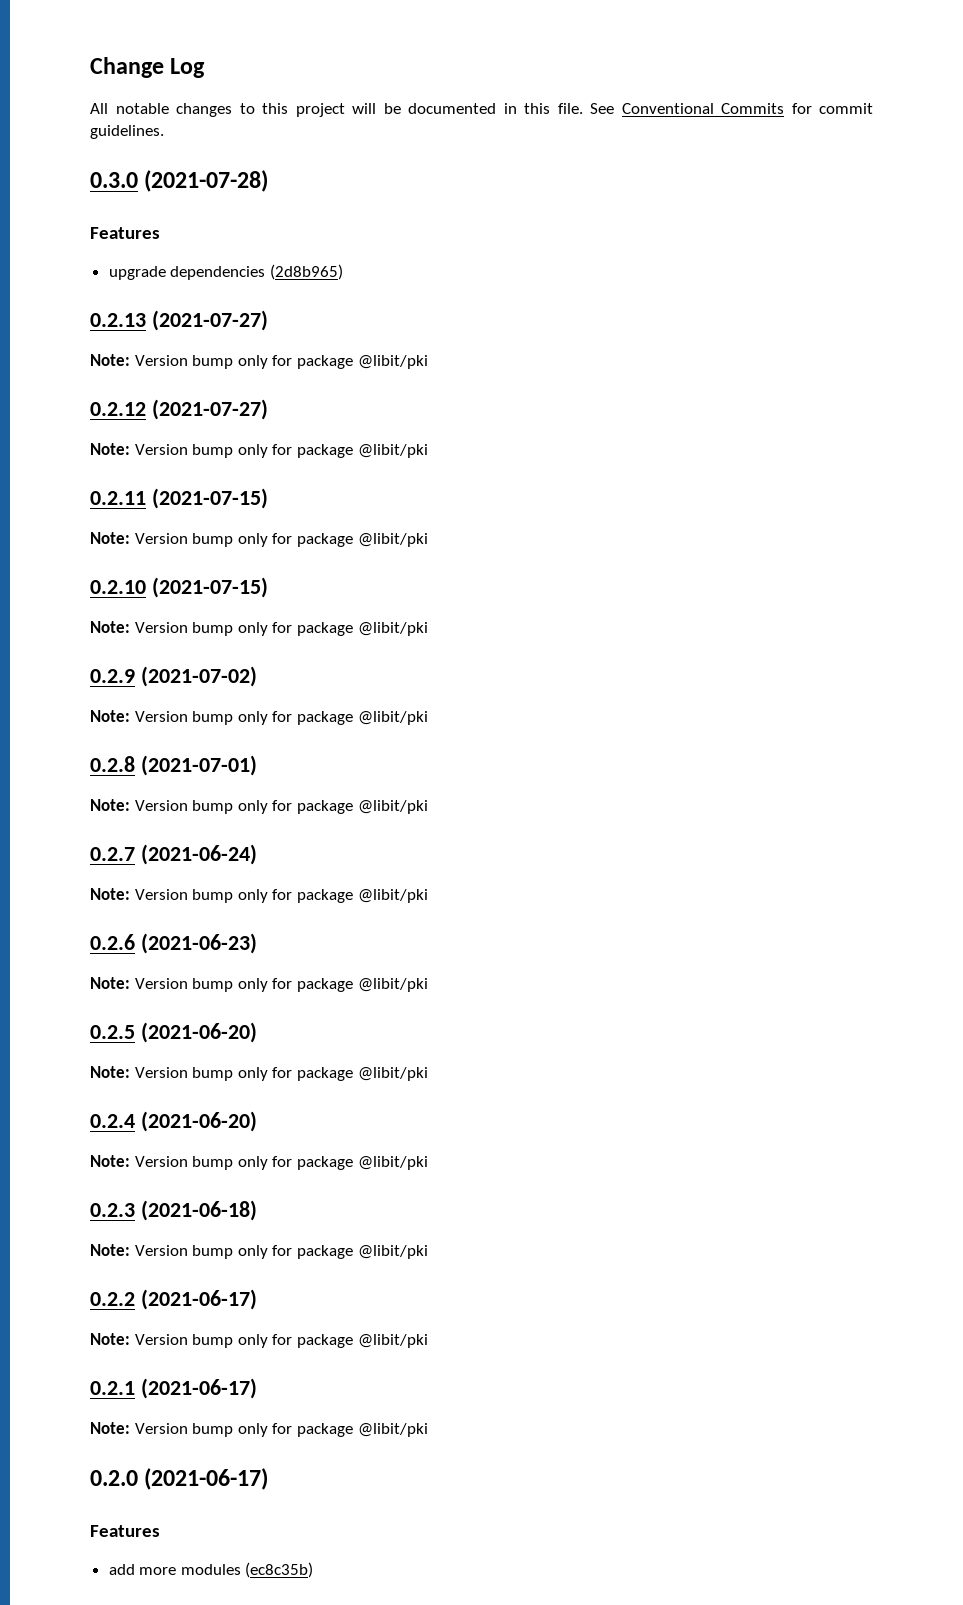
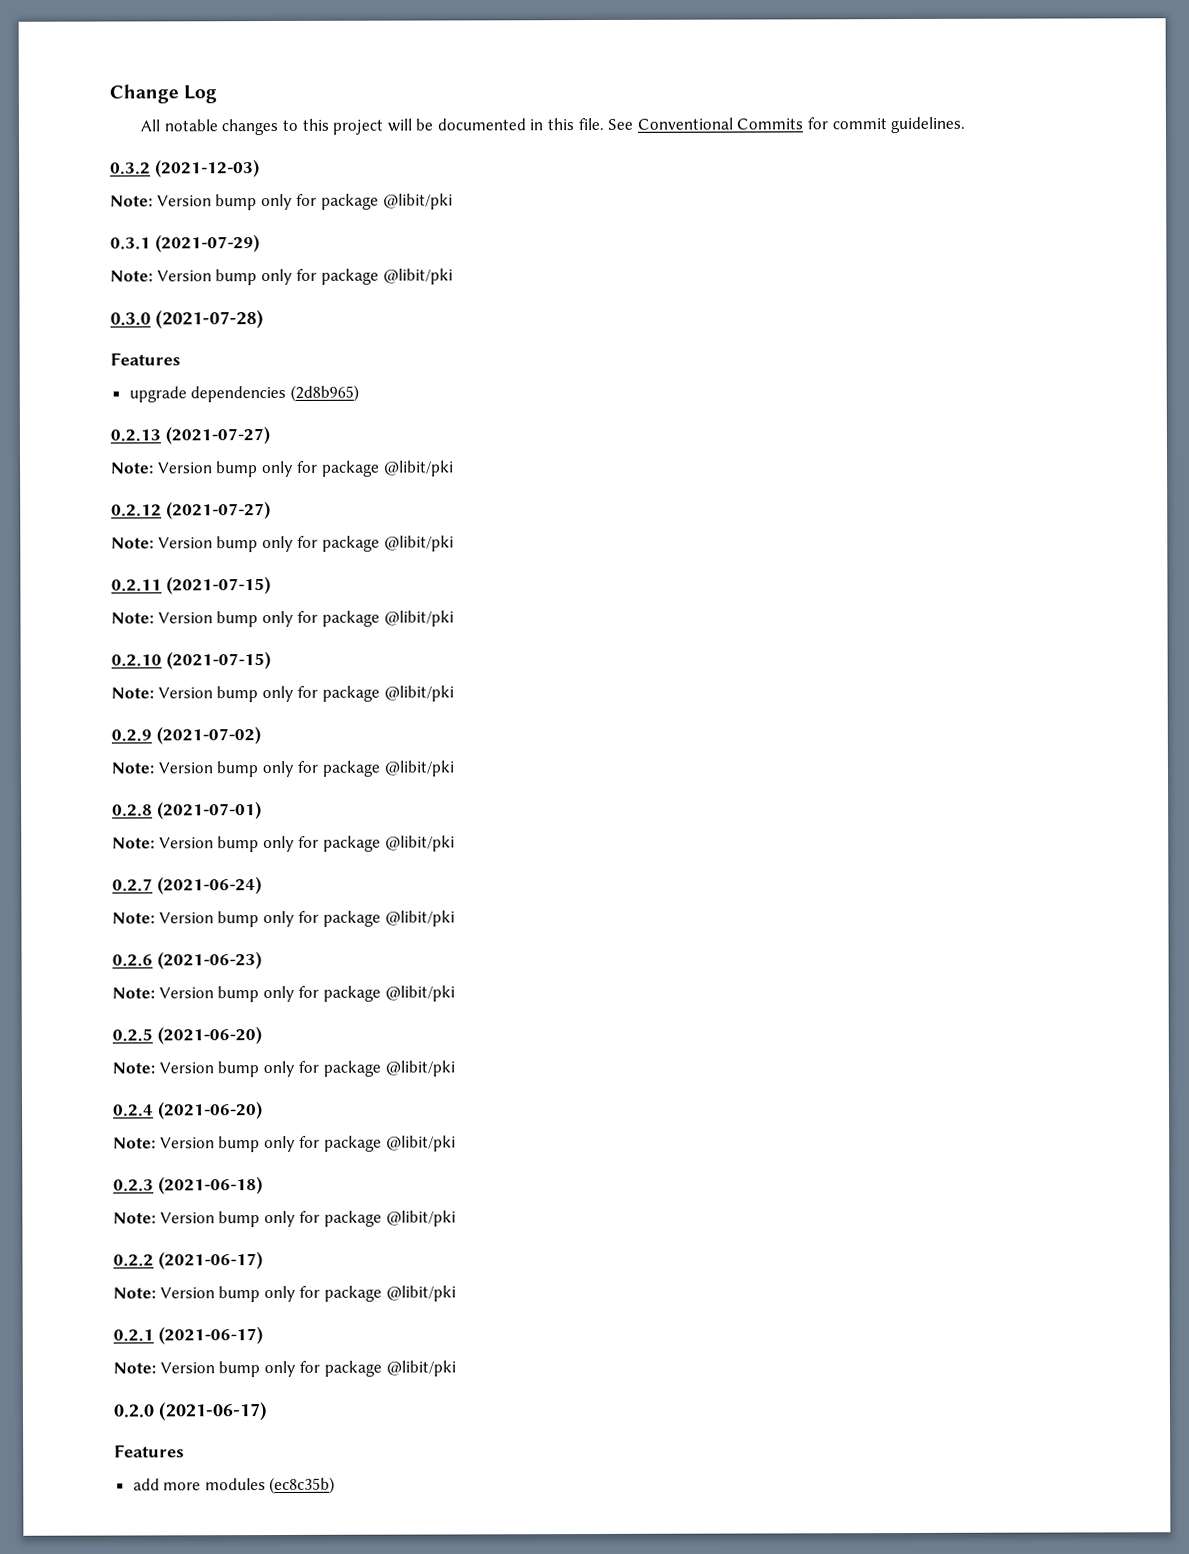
+ 0.3.2 (2021-12-03)
+ Note: Version bump only for package @libit/pki
+ 0.3.1 (2021-07-29)
+ Note: Version bump only for package @libit/pki

